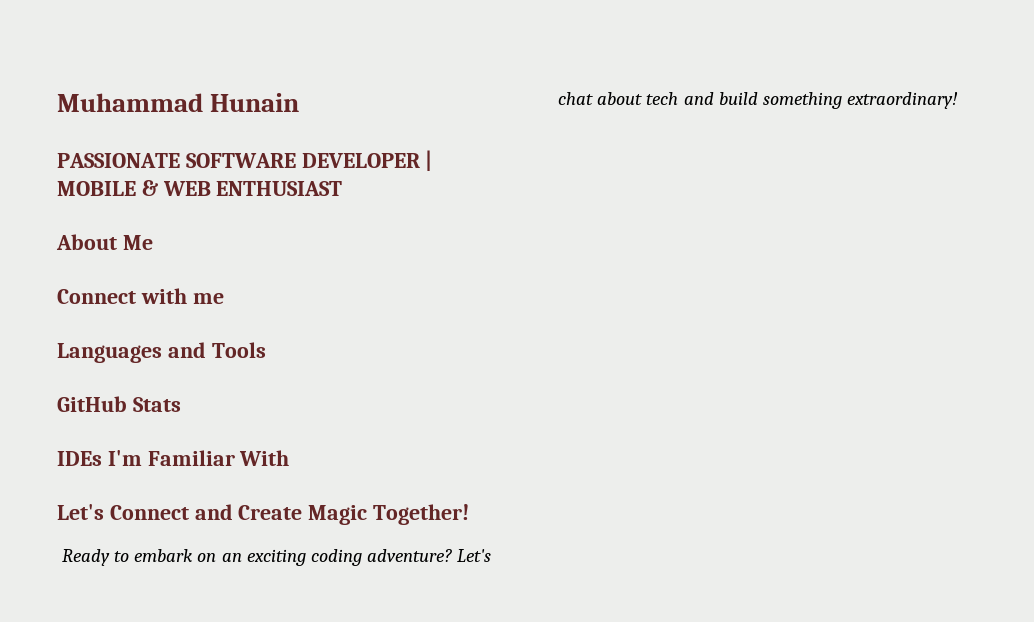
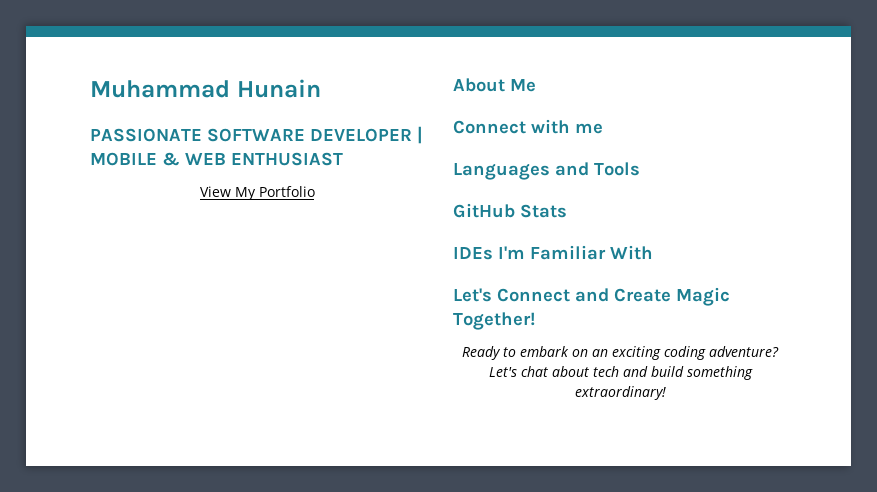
+ View My Portfolio

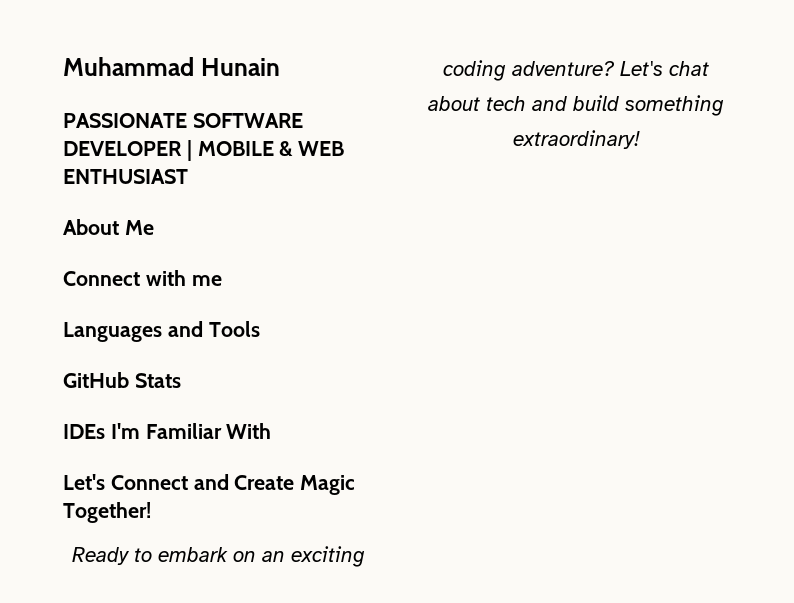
- View My Portfolio

